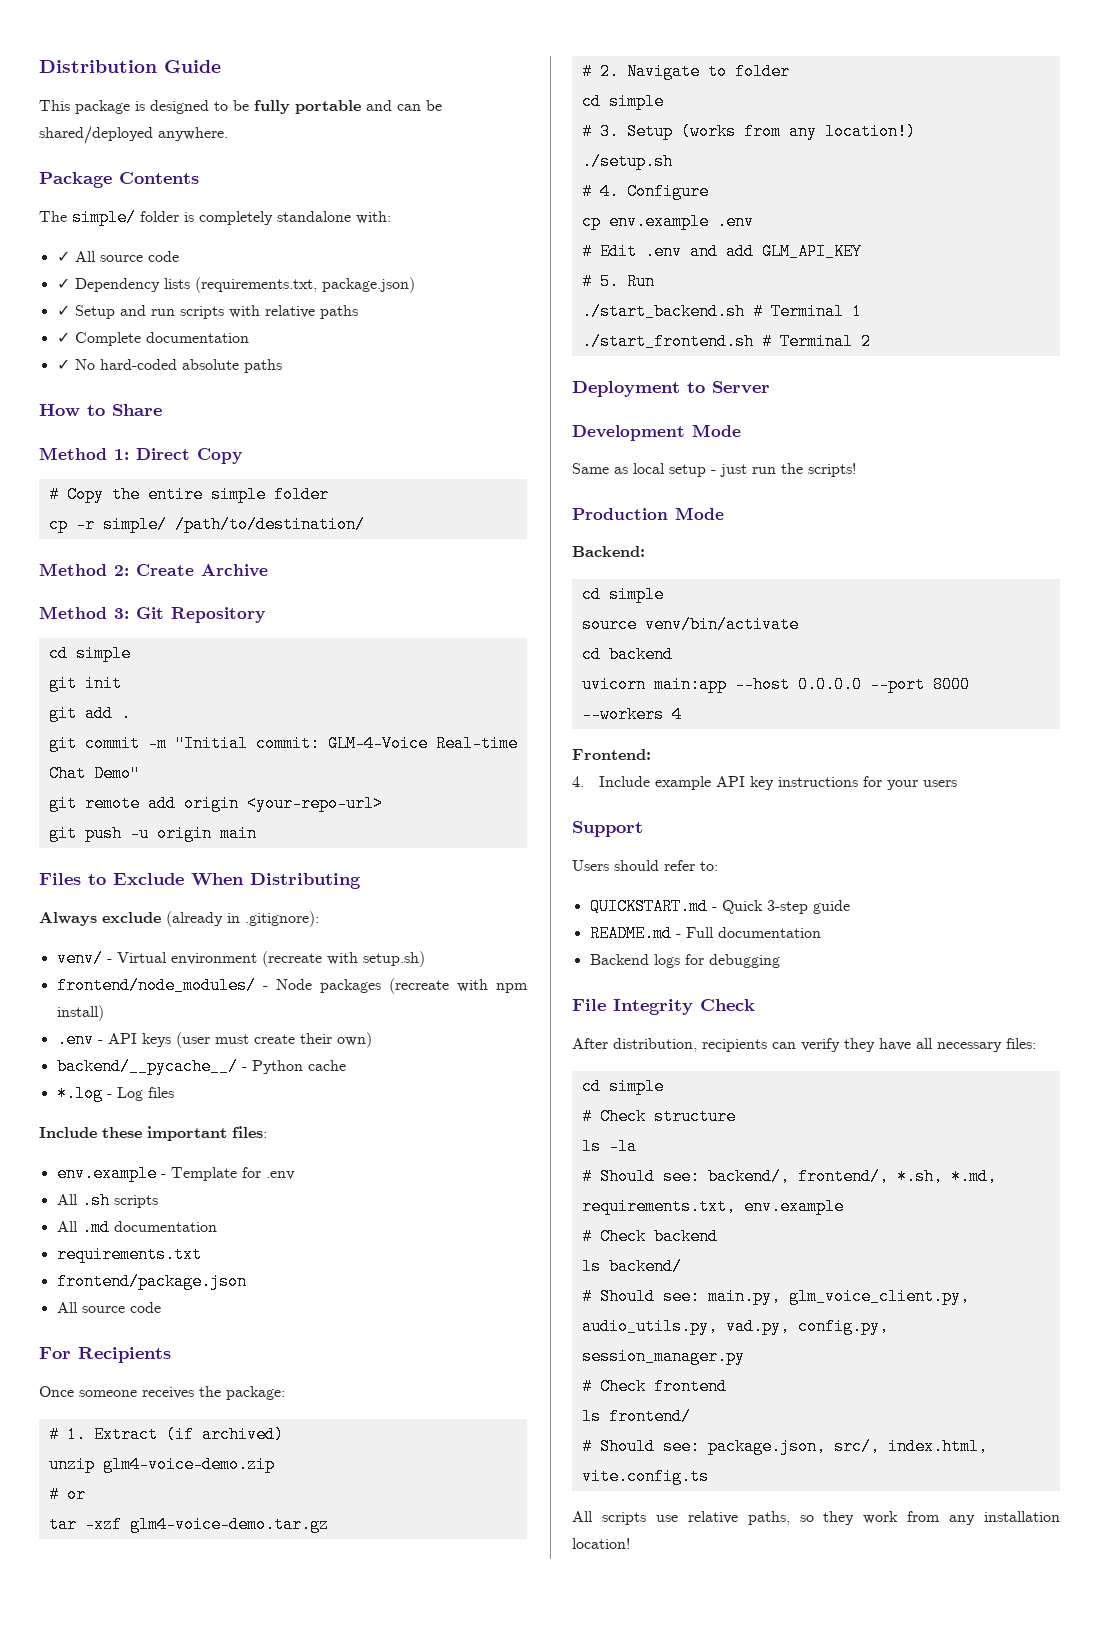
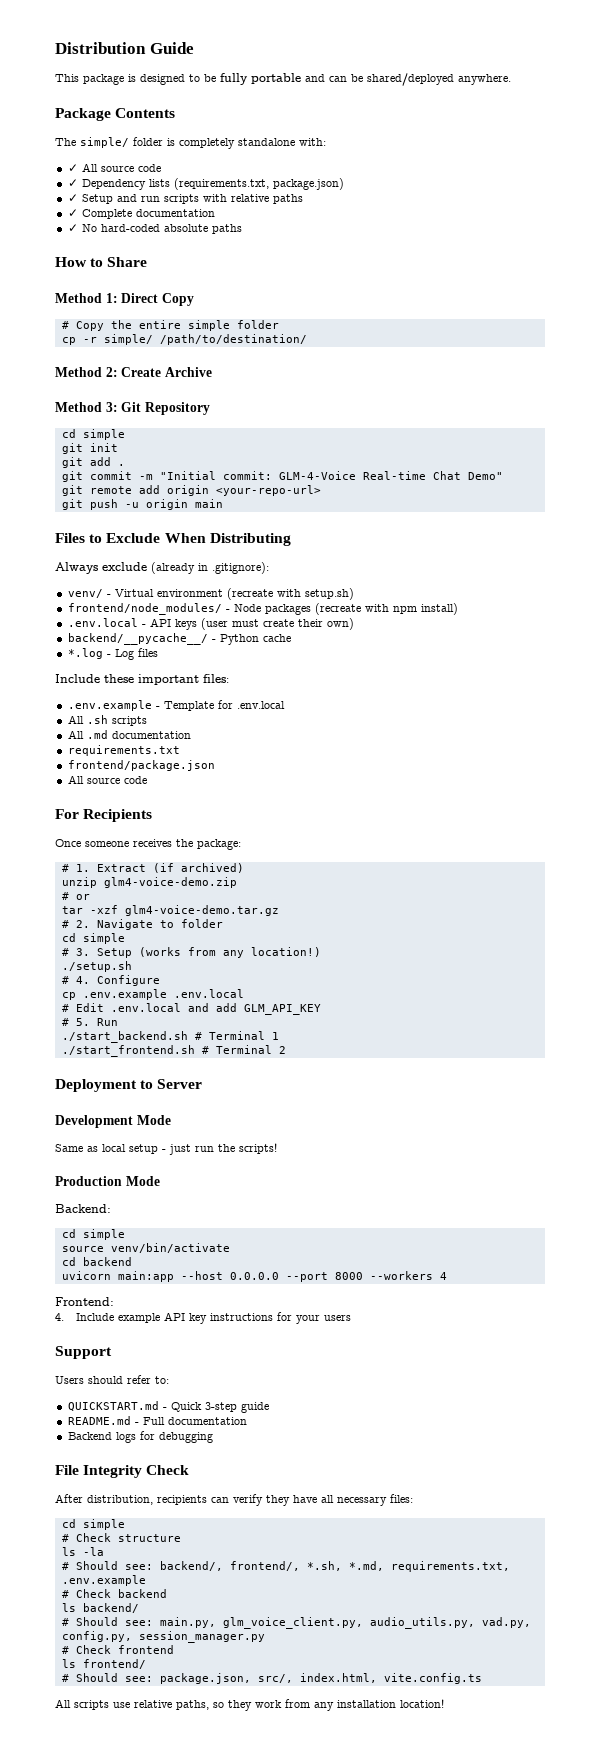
- .env - API keys (user must create their own)
+ .env.local - API keys (user must create their own)
- env.example - Template for .env
+ .env.example - Template for .env.local
- cp env.example .env
+ cp .env.example .env.local
- # Edit .env and add GLM_API_KEY
+ # Edit .env.local and add GLM_API_KEY
- # Should see: backend/, frontend/, *.sh, *.md, requirements.txt, env.example
+ # Should see: backend/, frontend/, *.sh, *.md, requirements.txt, .env.example

